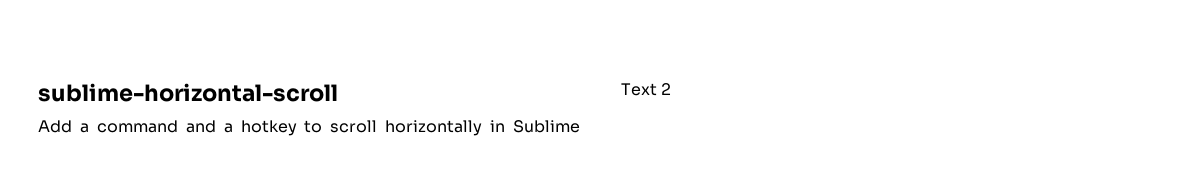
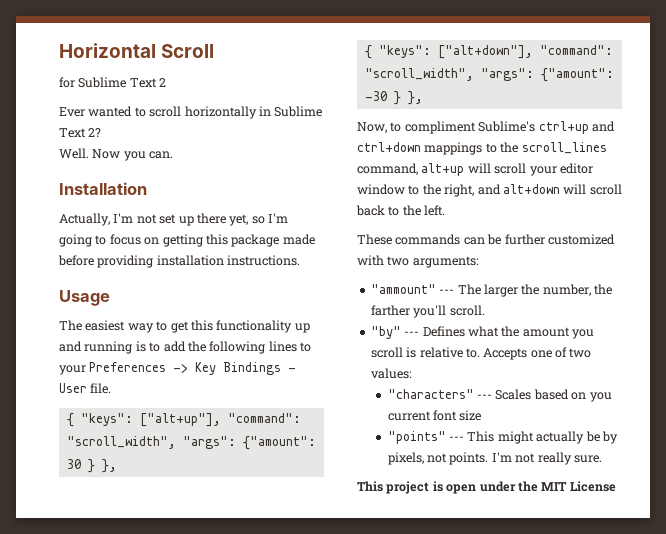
- sublime-horizontal-scroll
- Add a command and a hotkey to scroll horizontally in Sublime Text 2
+ Horizontal Scroll
+ for Sublime Text 2
+ Ever wanted to scroll horizontally in Sublime Text 2?
+ Well. Now you can.
+ Installation
+ Actually, I'm not set up there yet, so I'm going to focus on getting this package made before providing installation instructions.
+ Usage
+ The easiest way to get this functionality up and running is to add the following lines to your Preferences -> Key Bindings - User file.
+ { "keys": ["alt+up"], "command": "scroll_width", "args": {"amount": 30 } },
+ { "keys": ["alt+down"], "command": "scroll_width", "args": {"amount": -30 } },
+ Now, to compliment Sublime's ctrl+up and ctrl+down mappings to the scroll_lines command, alt+up will scroll your editor window to the right, and alt+down will scroll back to the left.
+ These commands can be further customized with two arguments:
+ "ammount" --- The larger the number, the farther you'll scroll.
+ "by" --- Defines what the amount you scroll is relative to. Accepts one of two values:
+ "characters" --- Scales based on you current font size
+ "points" --- This might actually be by pixels, not points. I'm not really sure.
+ This project is open under the MIT License

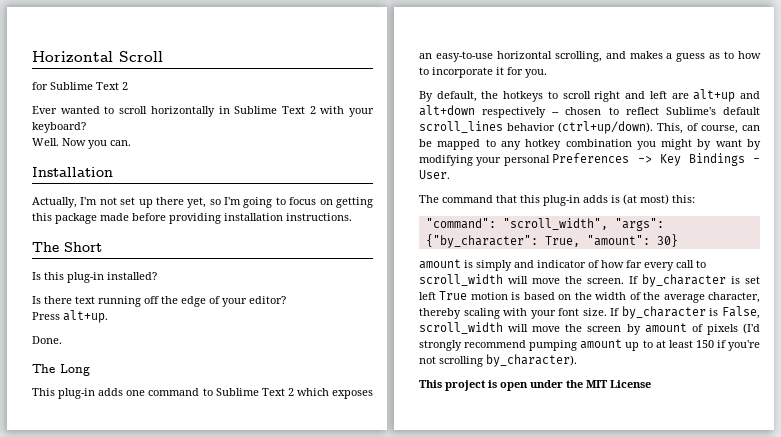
- Ever wanted to scroll horizontally in Sublime Text 2?
+ Ever wanted to scroll horizontally in Sublime Text 2 with your keyboard?
- Usage
- The easiest way to get this functionality up and running is to add the following lines to your Preferences -> Key Bindings - User file.
- { "keys": ["alt+up"], "command": "scroll_width", "args": {"amount": 30 } },
- { "keys": ["alt+down"], "command": "scroll_width", "args": {"amount": -30 } },
- Now, to compliment Sublime's ctrl+up and ctrl+down mappings to the scroll_lines command, alt+up will scroll your editor window to the right, and alt+down will scroll back to the left.
- These commands can be further customized with two arguments:
- "ammount" --- The larger the number, the farther you'll scroll.
- "by" --- Defines what the amount you scroll is relative to. Accepts one of two values:
- "characters" --- Scales based on you current font size
- "points" --- This might actually be by pixels, not points. I'm not really sure.
+ The Short
+ Is this plug-in installed?
+ Is there text running off the edge of your editor?
+ Press alt+up.
+ Done.
+ The Long
+ This plug-in adds one command to Sublime Text 2 which exposes an easy-to-use horizontal scrolling, and makes a guess as to how to incorporate it for you.
+ By default, the hotkeys to scroll right and left are alt+up and alt+down respectively -- chosen to reflect Sublime's default scroll_lines behavior (ctrl+up/down). This, of course, can be mapped to any hotkey combination you might by want by modifying your personal Preferences -> Key Bindings - User.
+ The command that this plug-in adds is (at most) this:
+ "command": "scroll_width", "args": {"by_character": True, "amount": 30}
+ amount is simply and indicator of how far every call to scroll_width will move the screen. If by_character is set left True motion is based on the width of the average character, thereby scaling with your font size. If by_character is False, scroll_width will move the screen by amount of pixels (I'd strongly recommend pumping amount up to at least 150 if you're not scrolling by_character).

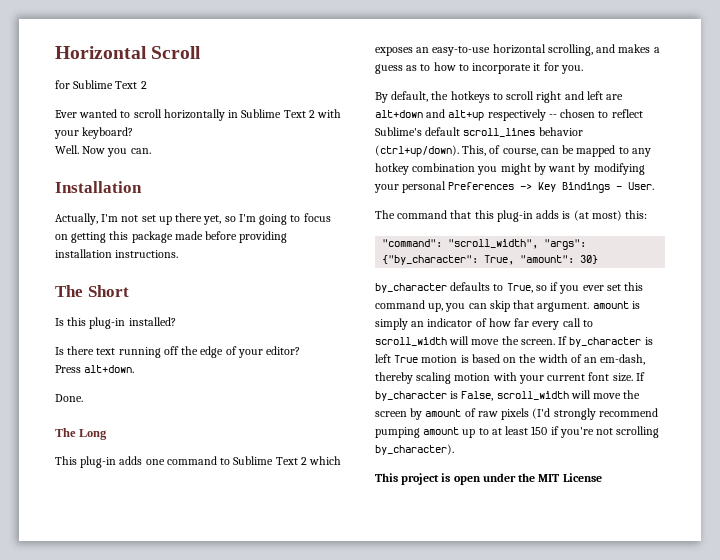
- Press alt+up.
+ Press alt+down.
- By default, the hotkeys to scroll right and left are alt+up and alt+down respectively -- chosen to reflect Sublime's default scroll_lines behavior (ctrl+up/down).
+ By default, the hotkeys to scroll right and left are alt+down and alt+up respectively -- chosen to reflect Sublime's default scroll_lines behavior (ctrl+up/down).
- amount is simply and indicator of how far every call to scroll_width will move the screen.
+ by_character defaults to True, so if you ever set this command up, you can skip that argument. amount is simply an indicator of how far every call to scroll_width will move the screen.
- If by_character is set left True motion is based on the width of the average character, thereby scaling with your font size.
+ If by_character is left True motion is based on the width of an em-dash, thereby scaling motion with your current font size.
- If by_character is False, scroll_width will move the screen by amount of pixels (I'd strongly recommend pumping amount up to at least 150 if you're not scrolling by_character).
+ If by_character is False, scroll_width will move the screen by amount of raw pixels (I'd strongly recommend pumping amount up to at least 150 if you're not scrolling by_character).

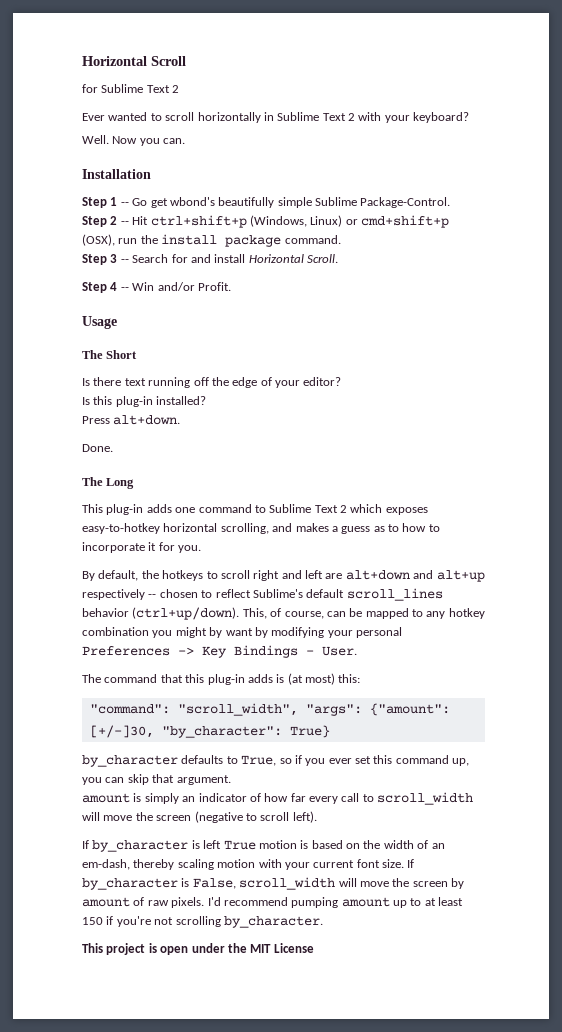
- Actually, I'm not set up there yet, so I'm going to focus on getting this package made before providing installation instructions.
+ Step 1 -- Go get wbond's beautifully simple Sublime Package-Control.
+ Step 2 -- Hit ctrl+shift+p (Windows, Linux) or cmd+shift+p (OSX), run the install package command.
+ Step 3 -- Search for and install Horizontal Scroll.
+ Step 4 -- Win and/or Profit.
+ Usage
  The Short
- Is this plug-in installed?
+ Is this plug-in installed?
- This plug-in adds one command to Sublime Text 2 which exposes an easy-to-use horizontal scrolling, and makes a guess as to how to incorporate it for you.
+ This plug-in adds one command to Sublime Text 2 which exposes easy-to-hotkey horizontal scrolling, and makes a guess as to how to incorporate it for you.
- "command": "scroll_width", "args": {"by_character": True, "amount": 30}
+ "command": "scroll_width", "args": {"amount": [+/-]30, "by_character": True}
- by_character defaults to True, so if you ever set this command up, you can skip that argument. amount is simply an indicator of how far every call to scroll_width will move the screen. If by_character is left True motion is based on the width of an em-dash, thereby scaling motion with your current font size.
+ by_character defaults to True, so if you ever set this command up, you can skip that argument.
+ amount is simply an indicator of how far every call to scroll_width will move the screen (negative to scroll left).
+ If by_character is left True motion is based on the width of an em-dash, thereby scaling motion with your current font size.
- If by_character is False, scroll_width will move the screen by amount of raw pixels (I'd strongly recommend pumping amount up to at least 150 if you're not scrolling by_character).
+ If by_character is False, scroll_width will move the screen by amount of raw pixels. I'd recommend pumping amount up to at least 150 if you're not scrolling by_character.

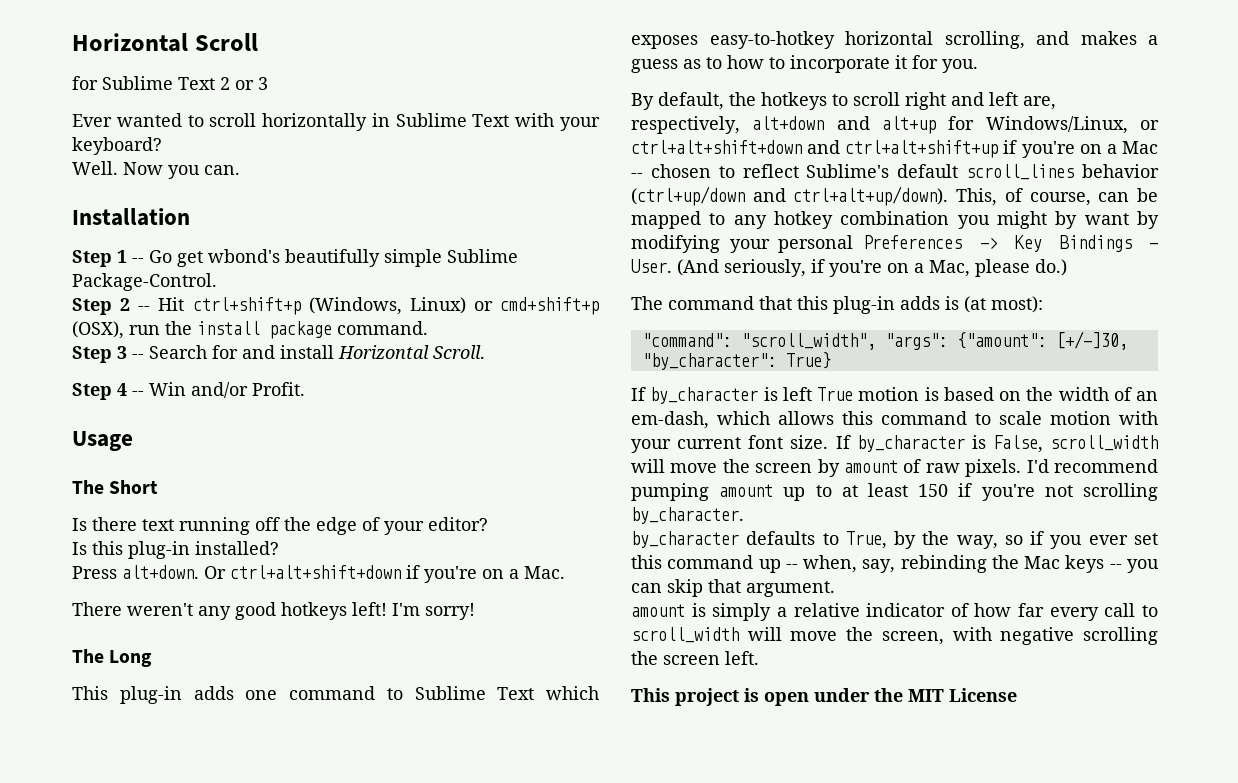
- for Sublime Text 2
+ for Sublime Text 2 or 3
- Ever wanted to scroll horizontally in Sublime Text 2 with your keyboard?
+ Ever wanted to scroll horizontally in Sublime Text with your keyboard?
- Press alt+down.
- Done.
+ Press alt+down. Or ctrl+alt+shift+down if you're on a Mac.
+ There weren't any good hotkeys left! I'm sorry!
- This plug-in adds one command to Sublime Text 2 which exposes easy-to-hotkey horizontal scrolling, and makes a guess as to how to incorporate it for you.
+ This plug-in adds one command to Sublime Text which exposes easy-to-hotkey horizontal scrolling, and makes a guess as to how to incorporate it for you.
- By default, the hotkeys to scroll right and left are alt+down and alt+up respectively -- chosen to reflect Sublime's default scroll_lines behavior (ctrl+up/down).
+ By default, the hotkeys to scroll right and left are, respectively, alt+down and alt+up for Windows/Linux, or ctrl+alt+shift+down and ctrl+alt+shift+up if you're on a Mac -- chosen to reflect Sublime's default scroll_lines behavior (ctrl+up/down and ctrl+alt+up/down).
+ (And seriously, if you're on a Mac, please do.)
- The command that this plug-in adds is (at most) this:
+ The command that this plug-in adds is (at most):
- by_character defaults to True, so if you ever set this command up, you can skip that argument.
- amount is simply an indicator of how far every call to scroll_width will move the screen (negative to scroll left).
- If by_character is left True motion is based on the width of an em-dash, thereby scaling motion with your current font size.
+ If by_character is left True motion is based on the width of an em-dash, which allows this command to scale motion with your current font size.
+ by_character defaults to True, by the way, so if you ever set this command up -- when, say, rebinding the Mac keys -- you can skip that argument.
+ amount is simply a relative indicator of how far every call to scroll_width will move the screen, with negative scrolling the screen left.

